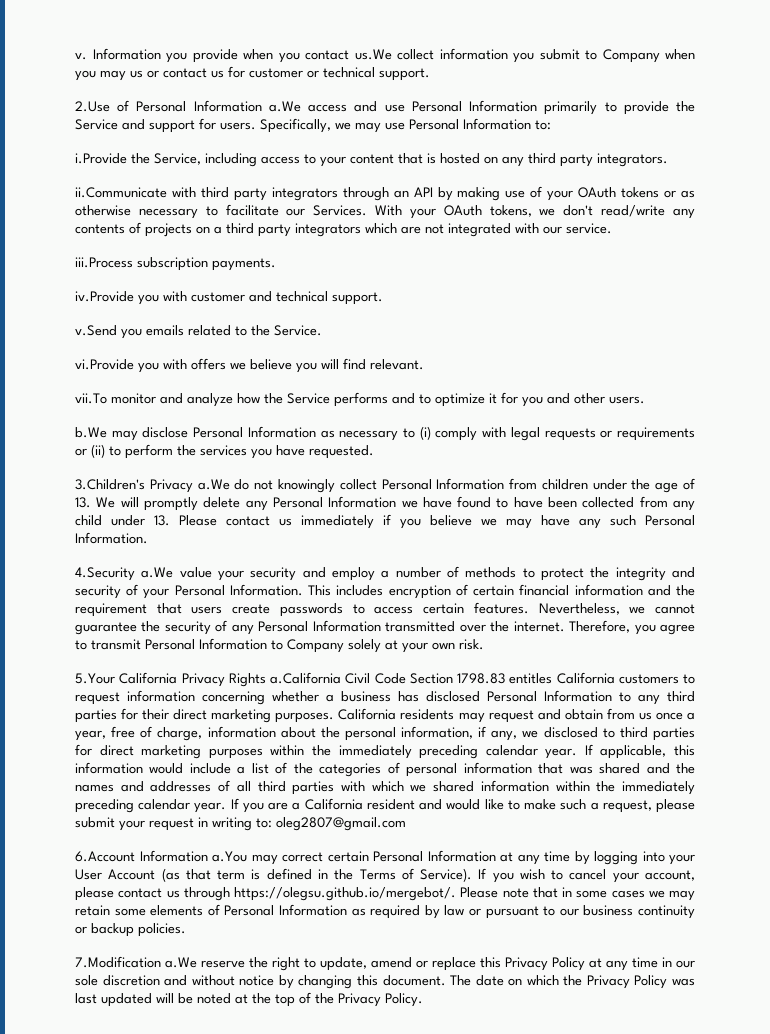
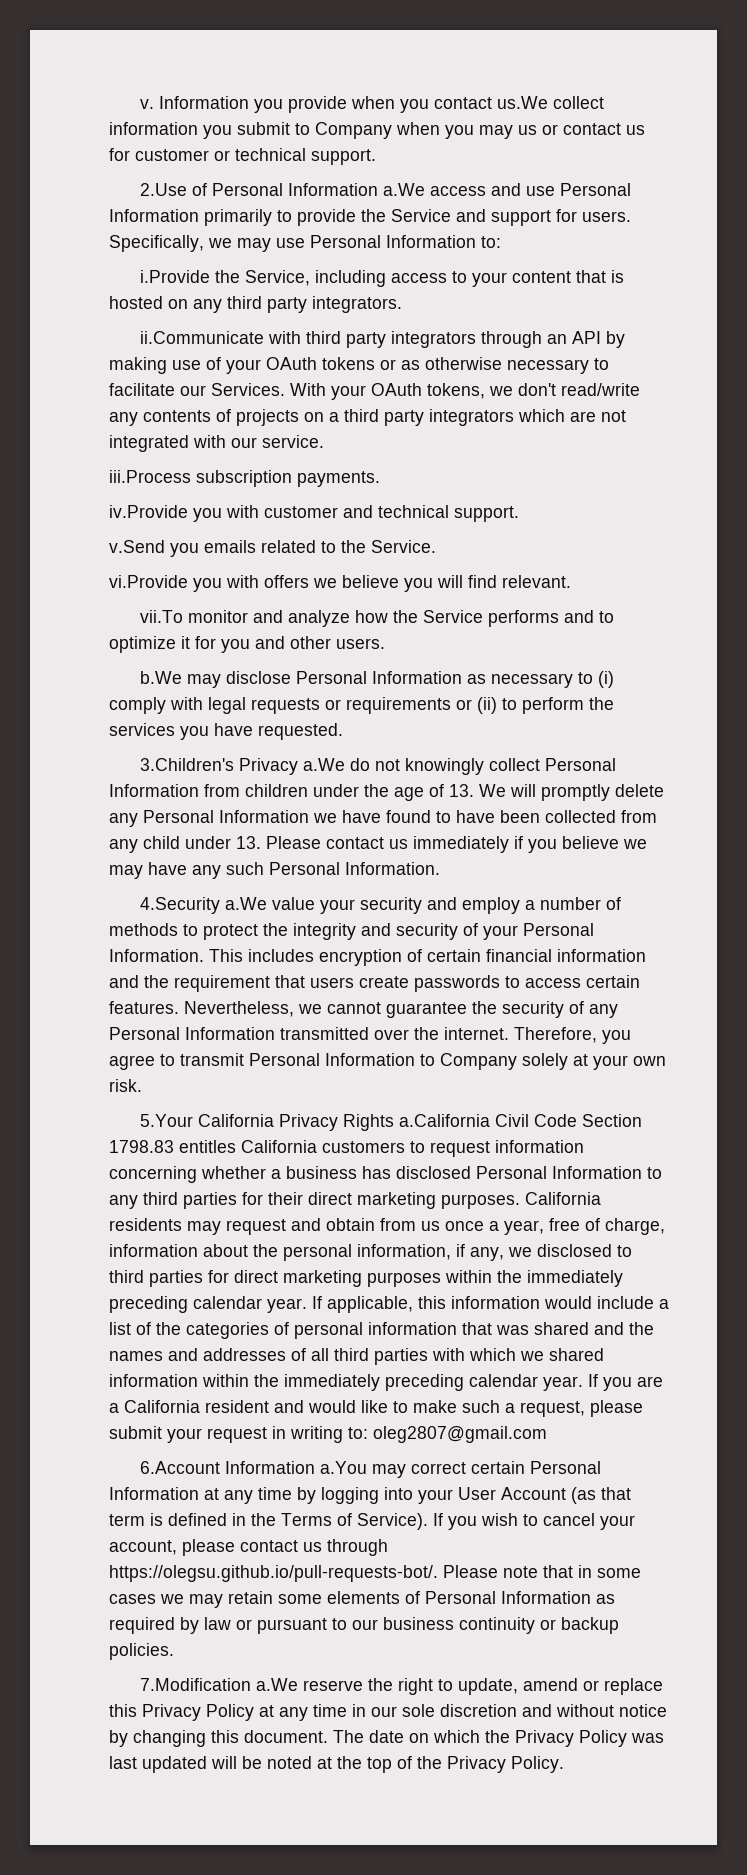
- If you wish to cancel your account, please contact us through https://olegsu.github.io/mergebot/. Please note that in some cases we may retain some elements of Personal Information as required by law or pursuant to our business continuity or backup policies.
+ If you wish to cancel your account, please contact us through https://olegsu.github.io/pull-requests-bot/. Please note that in some cases we may retain some elements of Personal Information as required by law or pursuant to our business continuity or backup policies.

